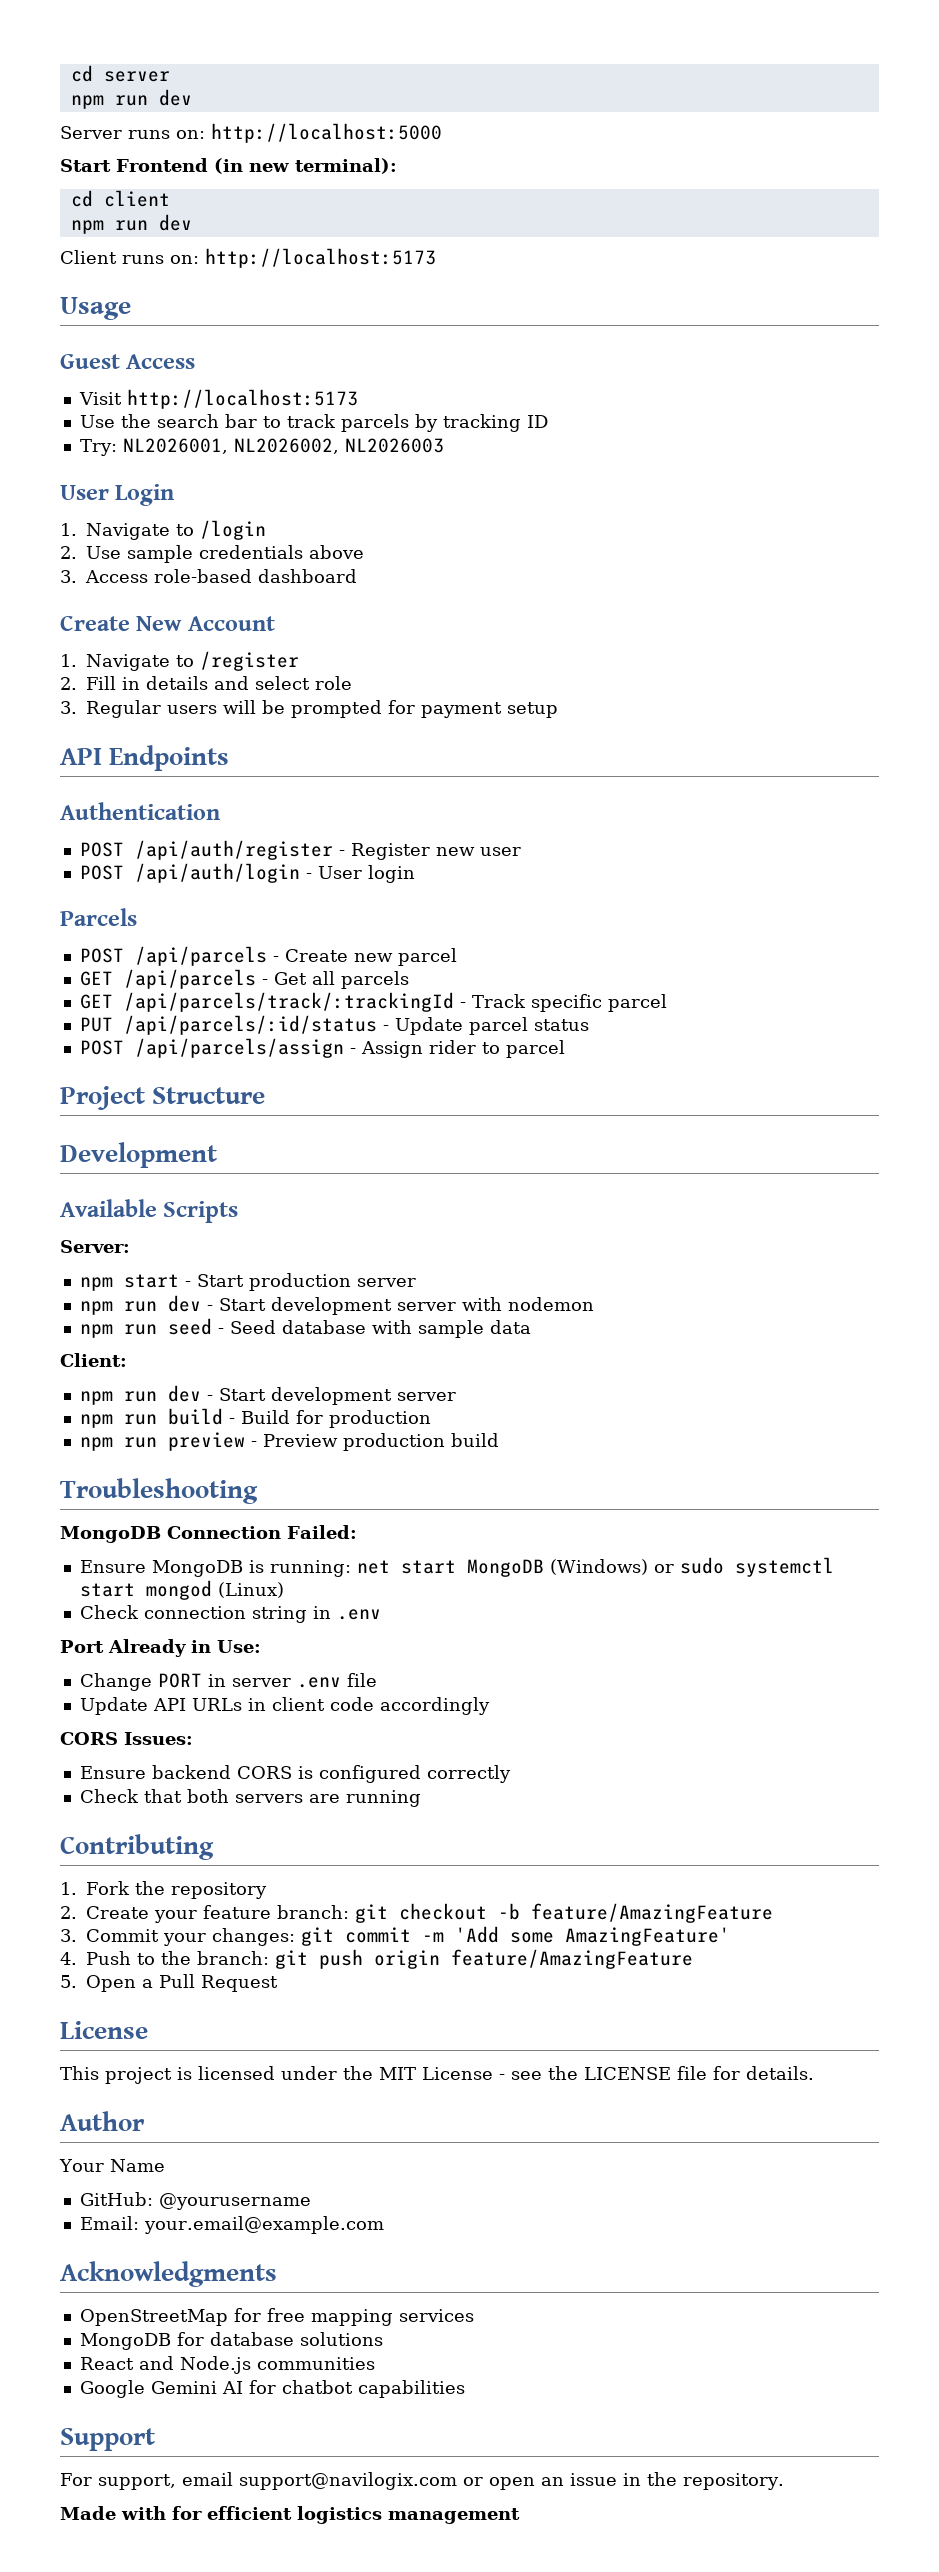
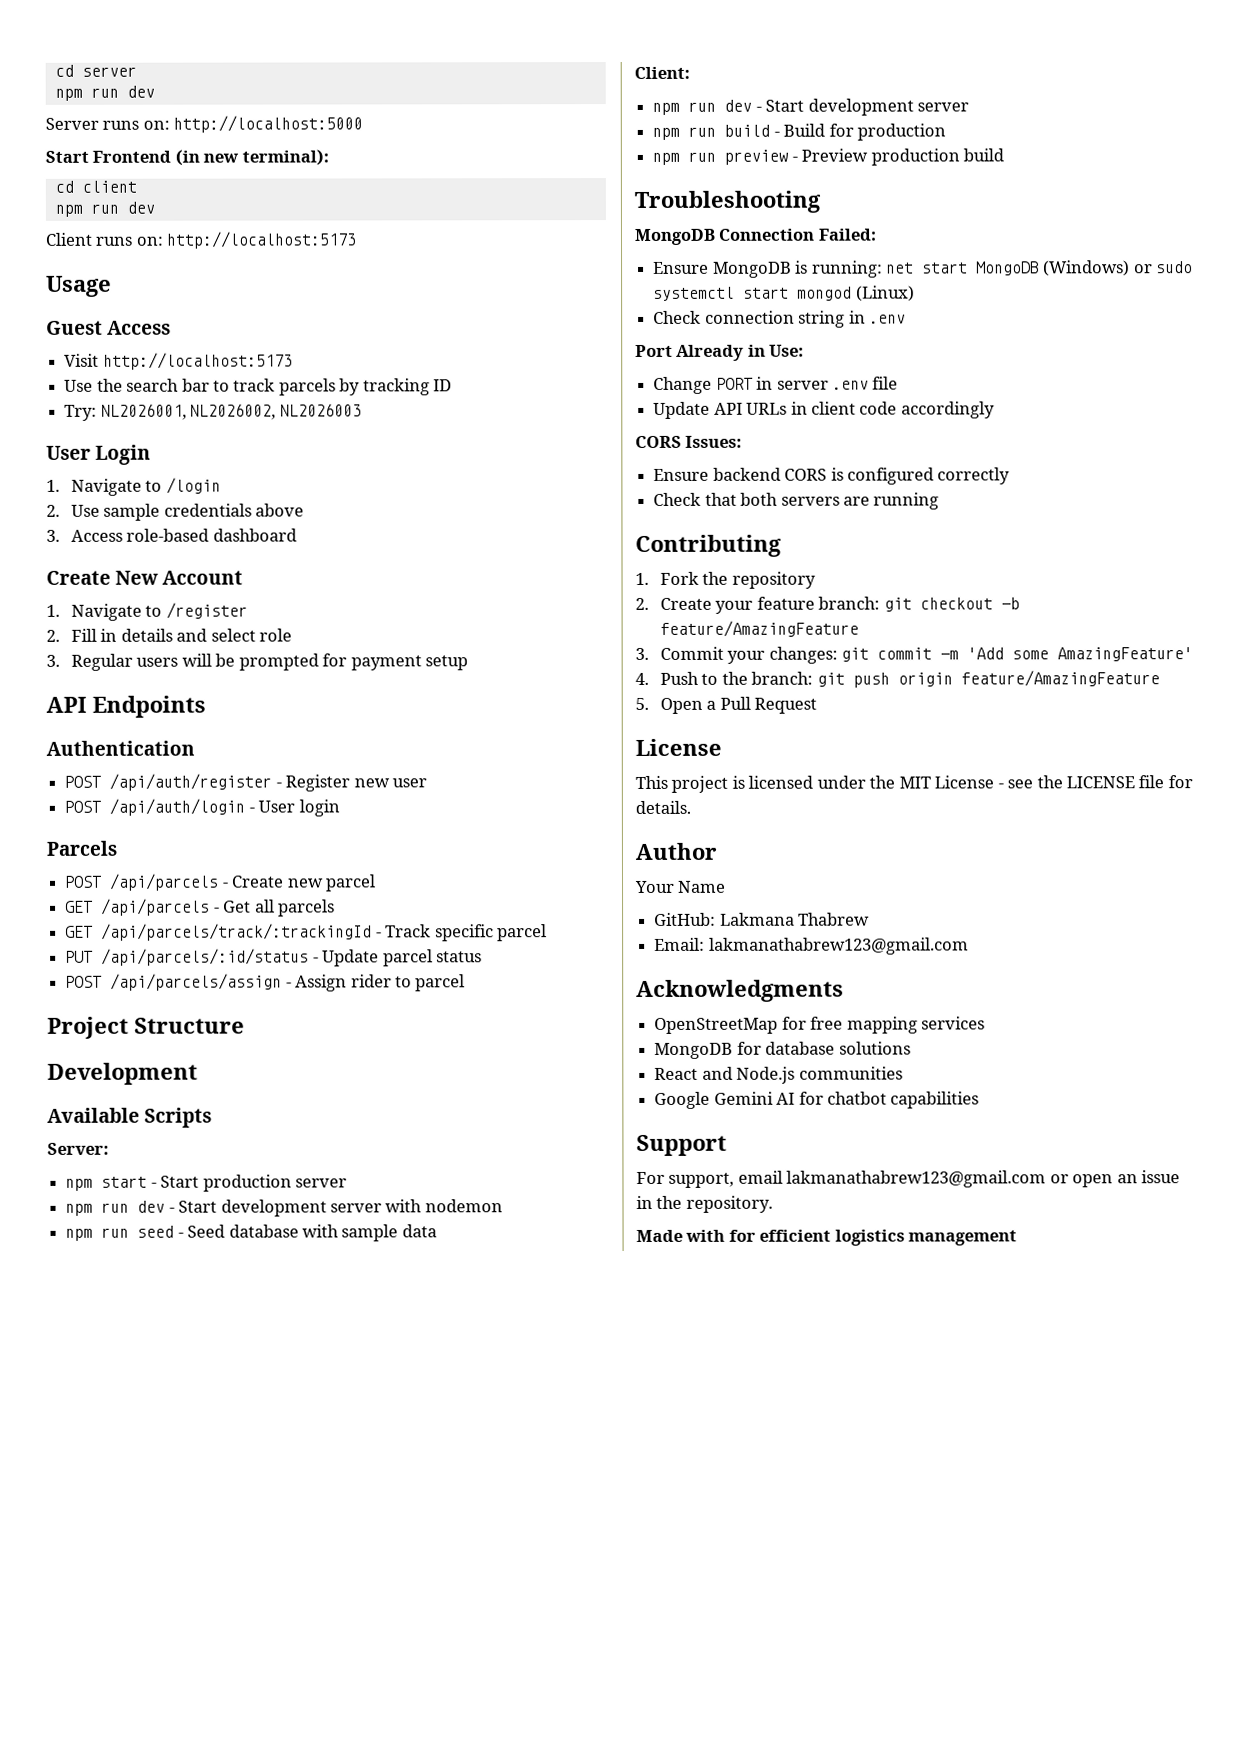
- GitHub: @yourusername
+ GitHub: Lakmana Thabrew
- Email: your.email@example.com
+ Email: lakmanathabrew123@gmail.com
- For support, email support@navilogix.com or open an issue in the repository.
+ For support, email lakmanathabrew123@gmail.com or open an issue in the repository.

